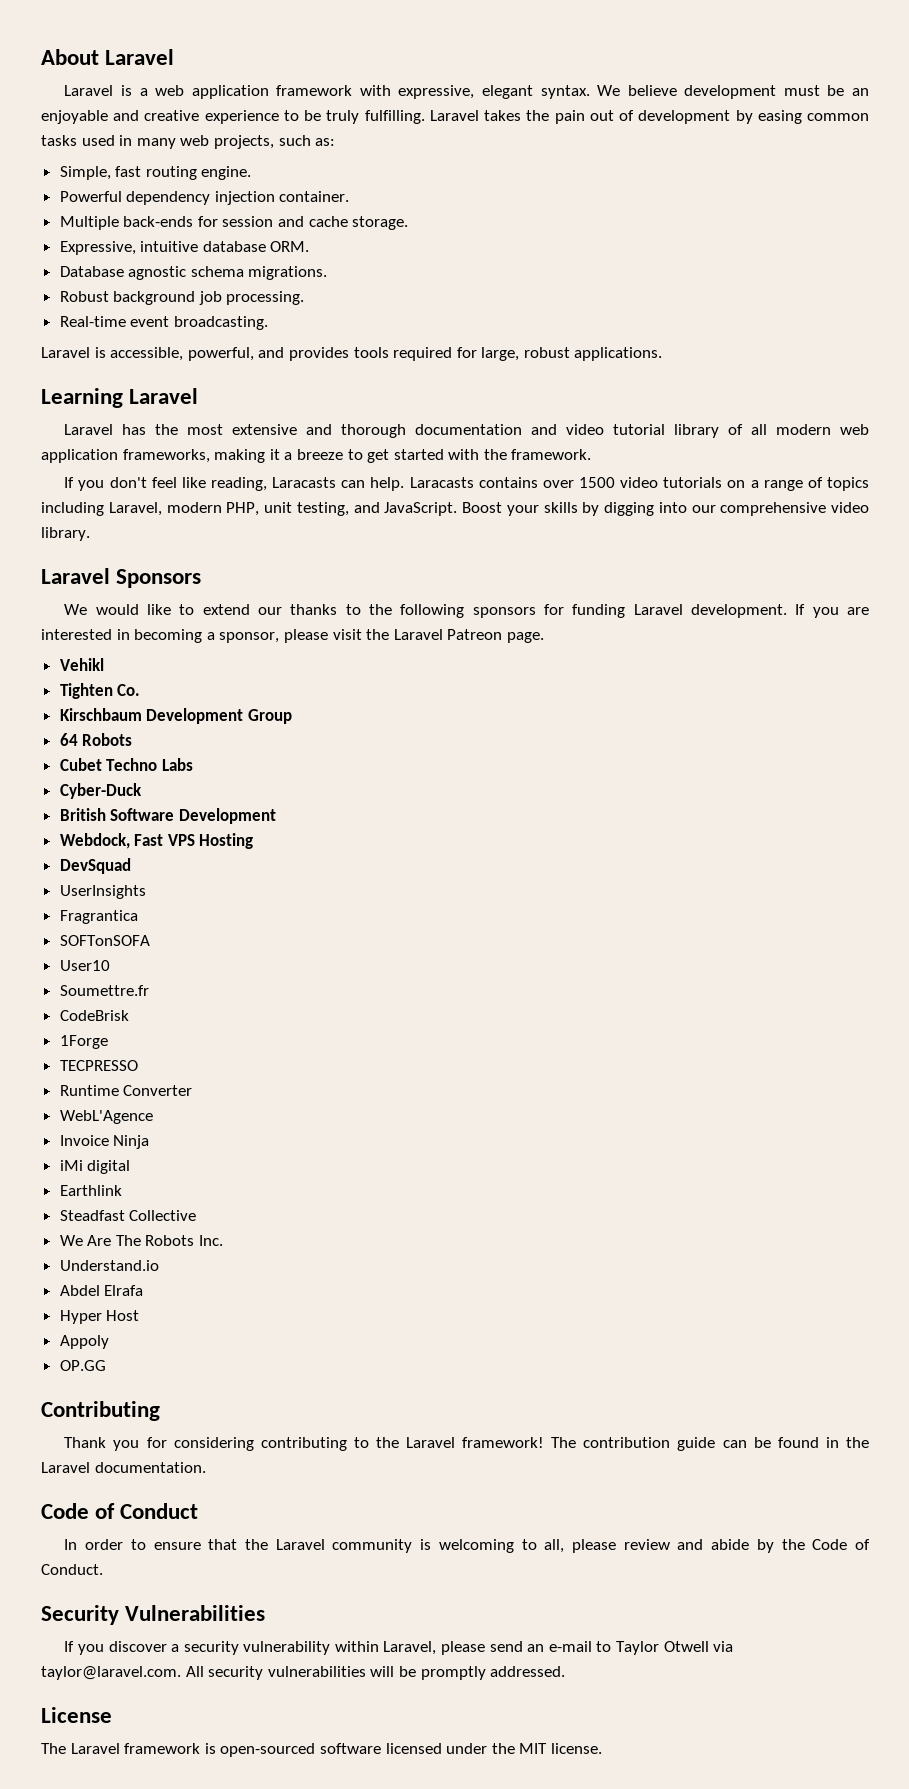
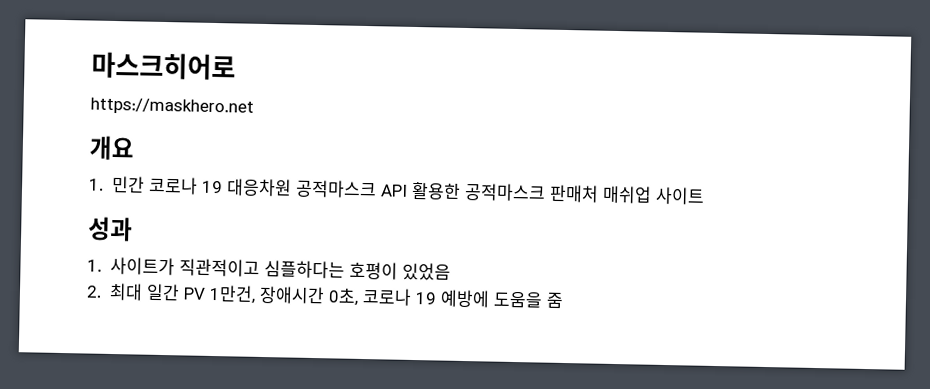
- About Laravel
- Laravel is a web application framework with expressive, elegant syntax. We believe development must be an enjoyable and creative experience to be truly fulfilling. Laravel takes the pain out of development by easing common tasks used in many web projects, such as:
- Simple, fast routing engine.
- Powerful dependency injection container.
- Multiple back-ends for session and cache storage.
- Expressive, intuitive database ORM.
- Database agnostic schema migrations.
- Robust background job processing.
- Real-time event broadcasting.
- Laravel is accessible, powerful, and provides tools required for large, robust applications.
- Learning Laravel
- Laravel has the most extensive and thorough documentation and video tutorial library of all modern web application frameworks, making it a breeze to get started with the framework.
- If you don't feel like reading, Laracasts can help. Laracasts contains over 1500 video tutorials on a range of topics including Laravel, modern PHP, unit testing, and JavaScript. Boost your skills by digging into our comprehensive video library.
- Laravel Sponsors
- We would like to extend our thanks to the following sponsors for funding Laravel development. If you are interested in becoming a sponsor, please visit the Laravel Patreon page.
- Vehikl
- Tighten Co.
- Kirschbaum Development Group
- 64 Robots
- Cubet Techno Labs
- Cyber-Duck
- British Software Development
- Webdock, Fast VPS Hosting
- DevSquad
- UserInsights
- Fragrantica
- SOFTonSOFA
- User10
- Soumettre.fr
- CodeBrisk
- 1Forge
- TECPRESSO
- Runtime Converter
- WebL'Agence
- Invoice Ninja
- iMi digital
- Earthlink
- Steadfast Collective
- We Are The Robots Inc.
- Understand.io
- Abdel Elrafa
- Hyper Host
- Appoly
- OP.GG
- Contributing
- Thank you for considering contributing to the Laravel framework! The contribution guide can be found in the Laravel documentation.
- Code of Conduct
- In order to ensure that the Laravel community is welcoming to all, please review and abide by the Code of Conduct.
- Security Vulnerabilities
- If you discover a security vulnerability within Laravel, please send an e-mail to Taylor Otwell via taylor@laravel.com. All security vulnerabilities will be promptly addressed.
- License
- The Laravel framework is open-sourced software licensed under the MIT license.
+ 마스크히어로
+ https://maskhero.net
+ 개요
+ 1. 민간 코로나 19 대응차원 공적마스크 API 활용한 공적마스크 판매처 매쉬업 사이트
+ 성과
+ 1. 사이트가 직관적이고 심플하다는 호평이 있었음
+ 2. 최대 일간 PV 1만건, 장애시간 0초, 코로나 19 예방에 도움을 줌

